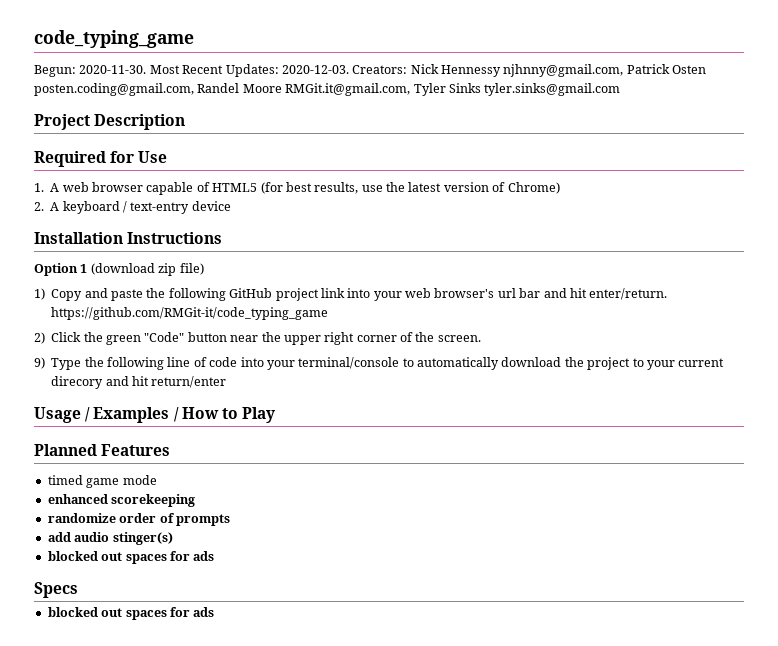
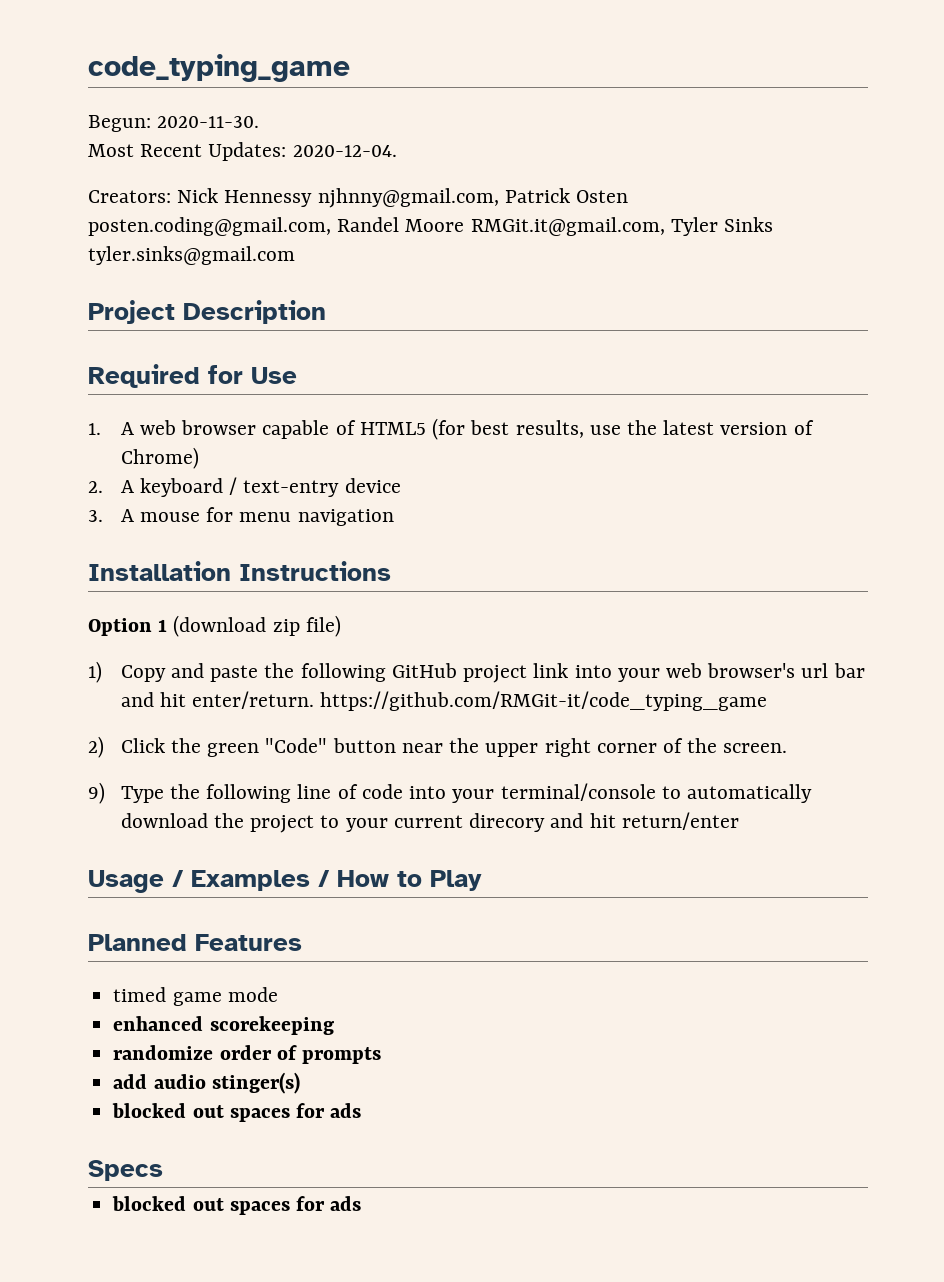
- Begun: 2020-11-30. Most Recent Updates: 2020-12-03. Creators: Nick Hennessy njhnny@gmail.com, Patrick Osten posten.coding@gmail.com, Randel Moore RMGit.it@gmail.com, Tyler Sinks tyler.sinks@gmail.com
+ Begun: 2020-11-30.
+ Most Recent Updates: 2020-12-04.
+ Creators: Nick Hennessy njhnny@gmail.com, Patrick Osten posten.coding@gmail.com, Randel Moore RMGit.it@gmail.com, Tyler Sinks tyler.sinks@gmail.com
+ 3. A mouse for menu navigation

